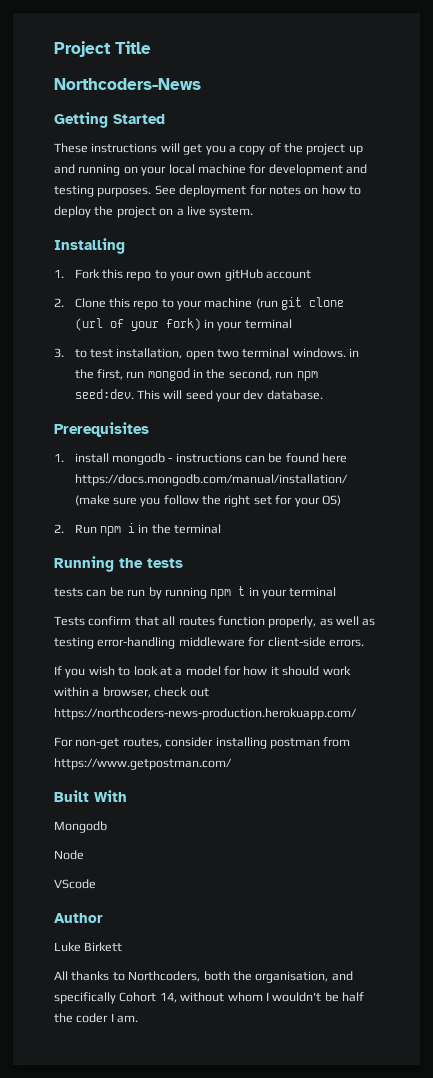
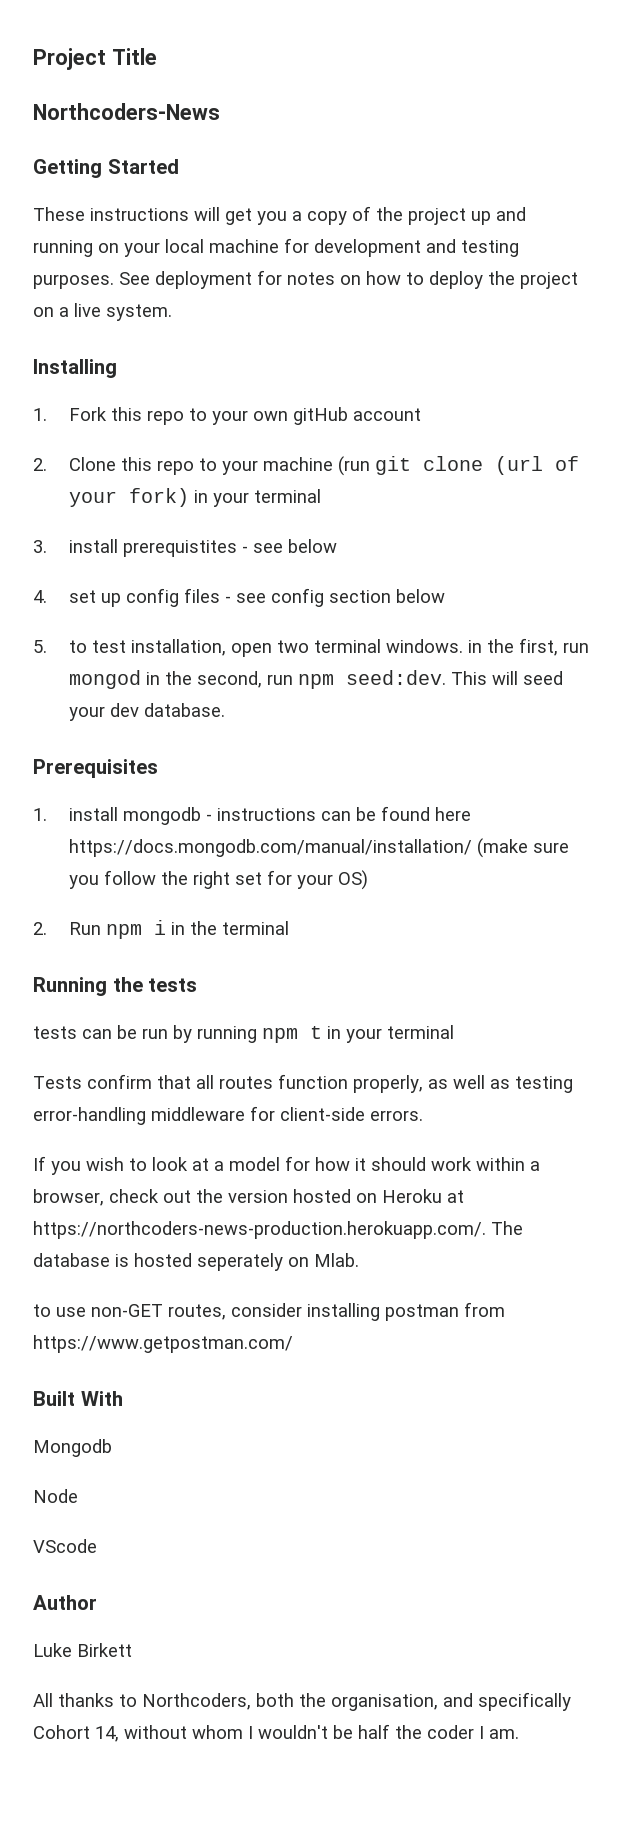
- 3. to test installation, open two terminal windows. in the first, run mongod in the second, run npm seed:dev.
+ 3. install prerequistites - see below
+ 4. set up config files - see config section below
+ 5. to test installation, open two terminal windows. in the first, run mongod in the second, run npm seed:dev.
- If you wish to look at a model for how it should work within a browser, check out https://northcoders-news-production.herokuapp.com/
- For non-get routes, consider installing postman from https://www.getpostman.com/
+ If you wish to look at a model for how it should work within a browser, check out the version hosted on Heroku at https://northcoders-news-production.herokuapp.com/. The database is hosted seperately on Mlab.
+ to use non-GET routes, consider installing postman from https://www.getpostman.com/

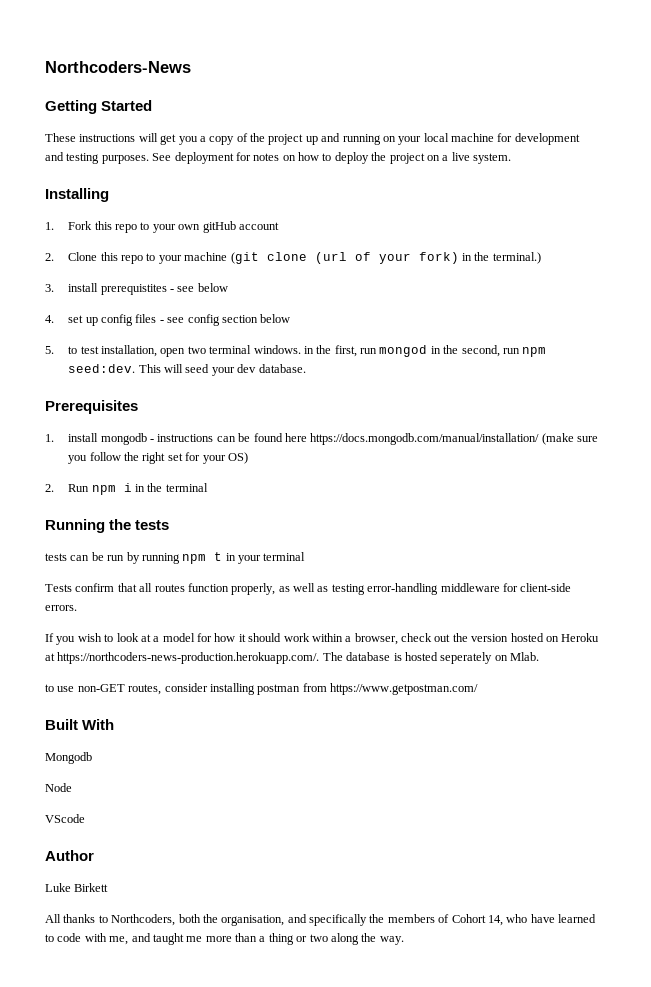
- Project Title
- 2. Clone this repo to your machine (run git clone (url of your fork) in your terminal
+ 2. Clone this repo to your machine (git clone (url of your fork) in the terminal.)
- All thanks to Northcoders, both the organisation, and specifically Cohort 14, without whom I wouldn't be half the coder I am.
+ All thanks to Northcoders, both the organisation, and specifically the members of Cohort 14, who have learned to code with me, and taught me more than a thing or two along the way.

